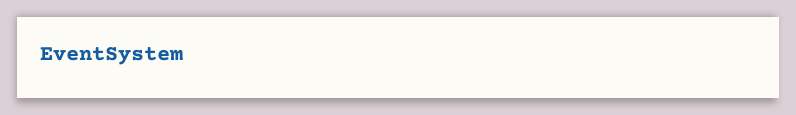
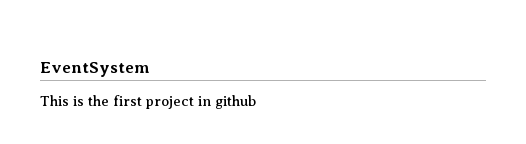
+ This is the first project in github

